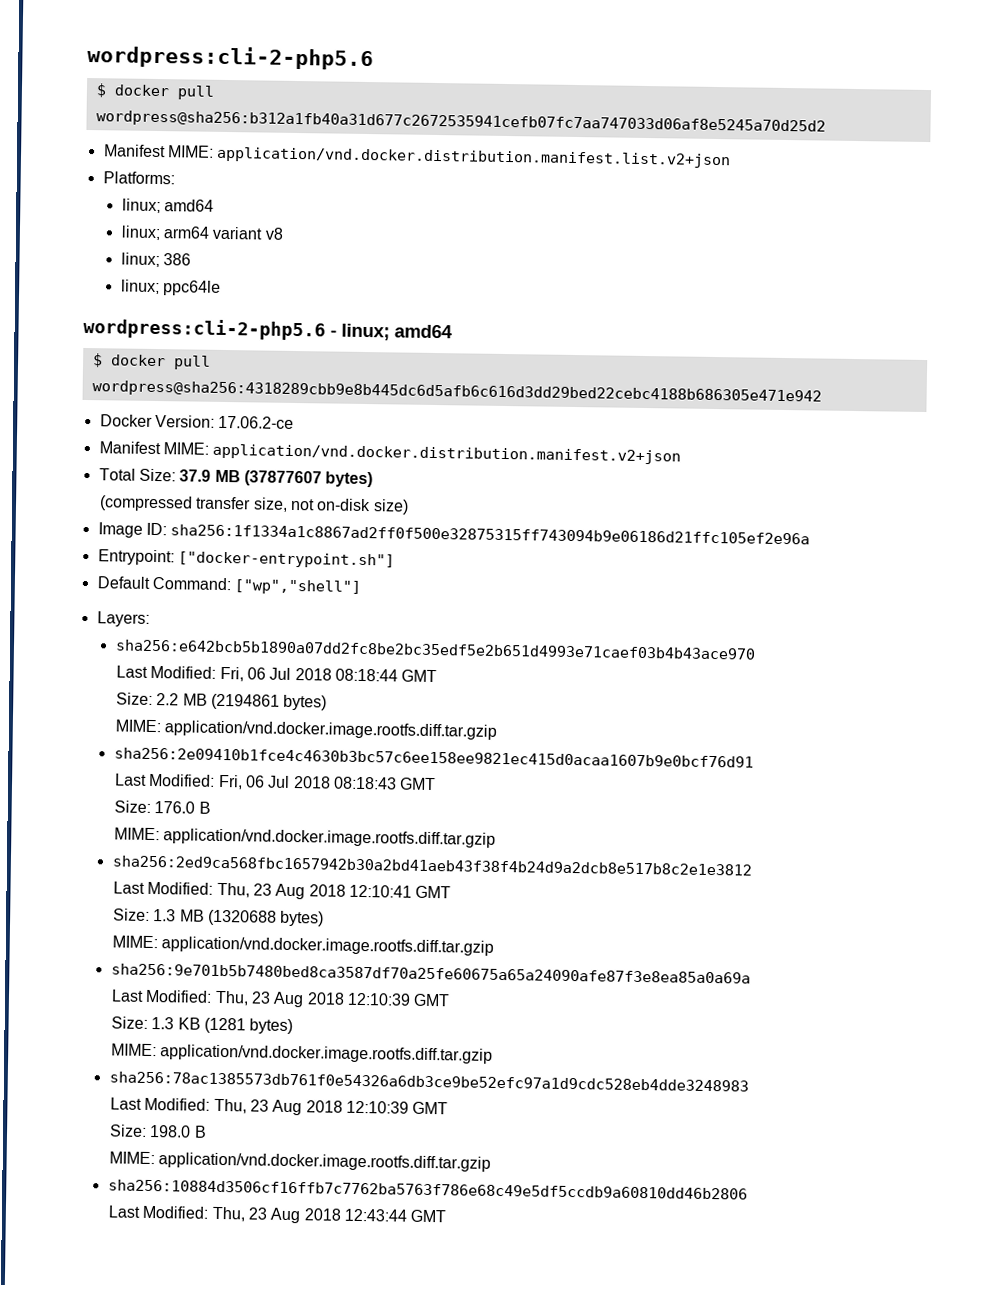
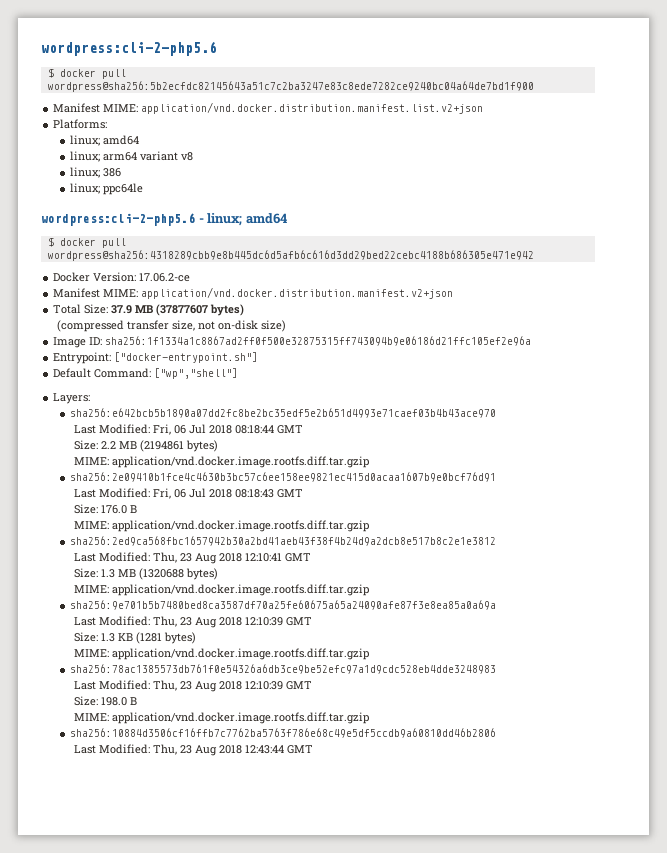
- $ docker pull wordpress@sha256:b312a1fb40a31d677c2672535941cefb07fc7aa747033d06af8e5245a70d25d2
+ $ docker pull wordpress@sha256:5b2ecfdc82145643a51c7c2ba3247e83c8ede7282ce9240bc04a64de7bd1f900

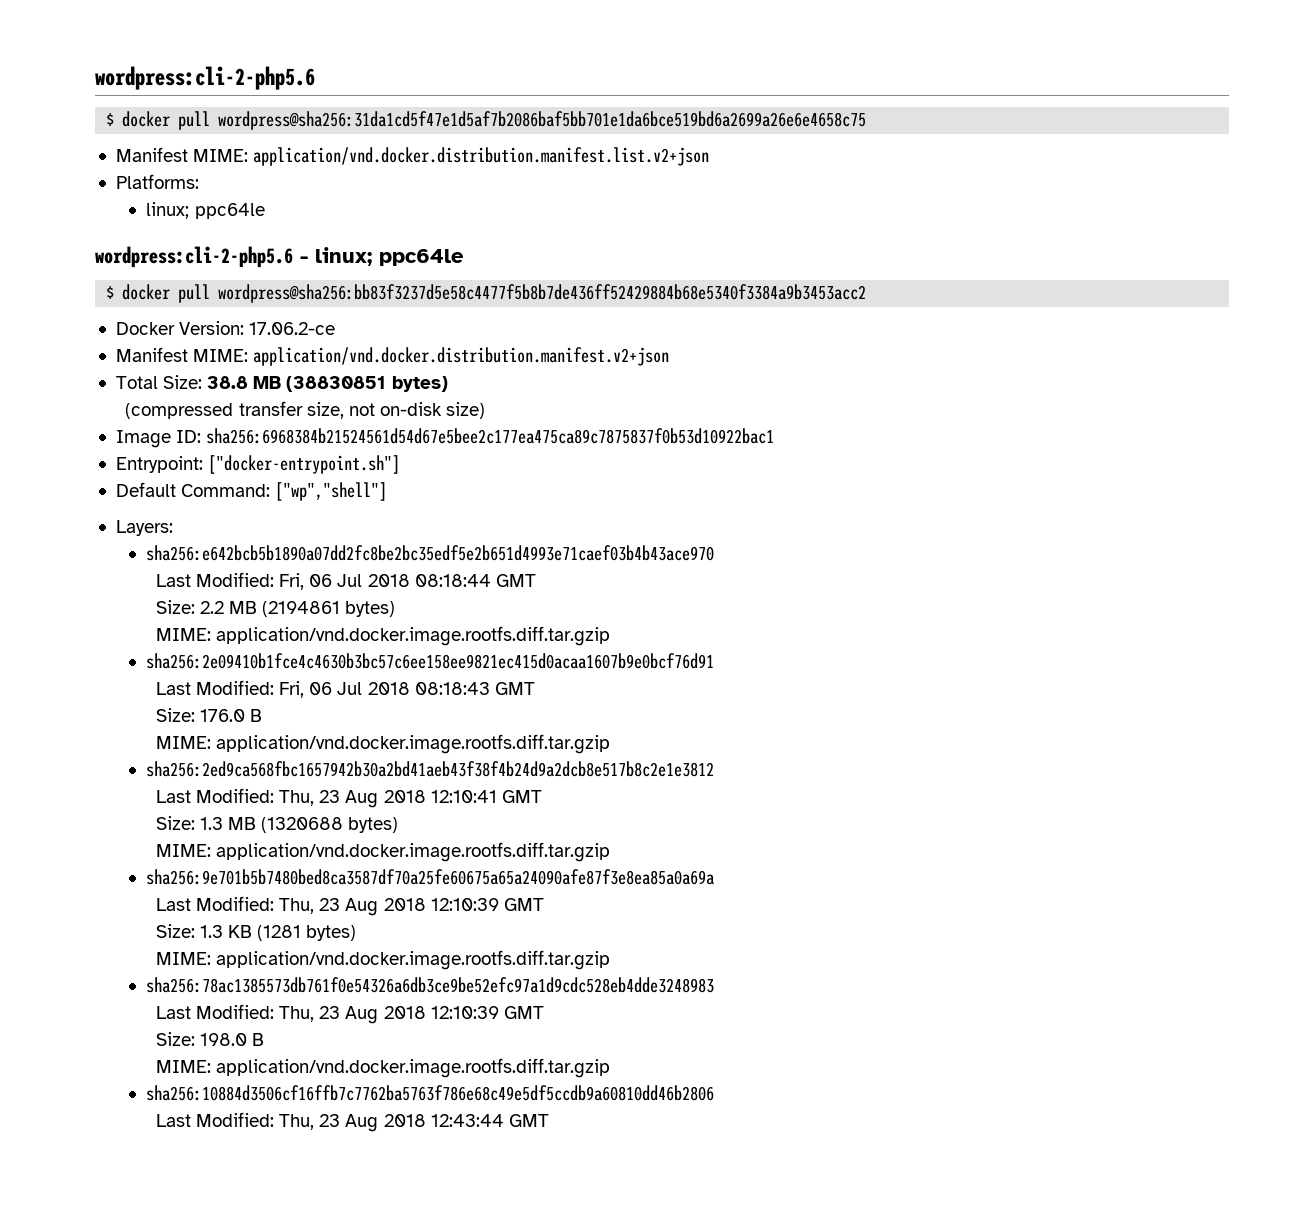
- $ docker pull wordpress@sha256:5b2ecfdc82145643a51c7c2ba3247e83c8ede7282ce9240bc04a64de7bd1f900
+ $ docker pull wordpress@sha256:31da1cd5f47e1d5af7b2086baf5bb701e1da6bce519bd6a2699a26e6e4658c75
  Platforms:
- linux; amd64
- linux; arm64 variant v8
- linux; 386
- wordpress:cli-2-php5.6 - linux; amd64
- $ docker pull wordpress@sha256:4318289cbb9e8b445dc6d5afb6c616d3dd29bed22cebc4188b686305e471e942
+ wordpress:cli-2-php5.6 - linux; ppc64le
+ $ docker pull wordpress@sha256:bb83f3237d5e58c4477f5b8b7de436ff52429884b68e5340f3384a9b3453acc2
- Total Size: 37.9 MB (37877607 bytes)
+ Total Size: 38.8 MB (38830851 bytes)
- Image ID: sha256:1f1334a1c8867ad2ff0f500e32875315ff743094b9e06186d21ffc105ef2e96a
+ Image ID: sha256:6968384b21524561d54d67e5bee2c177ea475ca89c7875837f0b53d10922bac1

